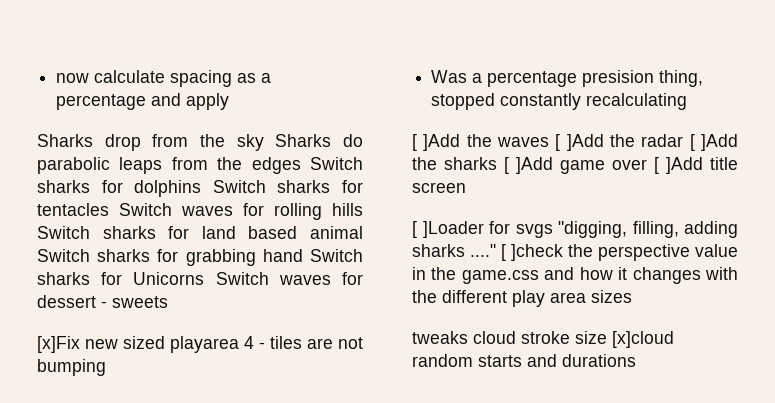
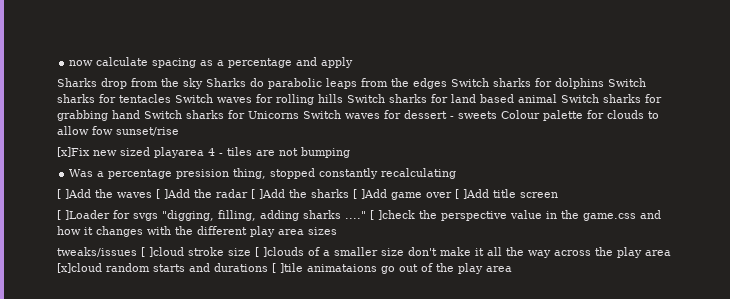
- Sharks drop from the sky Sharks do parabolic leaps from the edges Switch sharks for dolphins Switch sharks for tentacles Switch waves for rolling hills Switch sharks for land based animal Switch sharks for grabbing hand Switch sharks for Unicorns Switch waves for dessert - sweets
+ Sharks drop from the sky Sharks do parabolic leaps from the edges Switch sharks for dolphins Switch sharks for tentacles Switch waves for rolling hills Switch sharks for land based animal Switch sharks for grabbing hand Switch sharks for Unicorns Switch waves for dessert - sweets Colour palette for clouds to allow fow sunset/rise
- tweaks cloud stroke size [x]cloud random starts and durations
+ tweaks/issues [ ]cloud stroke size [ ]clouds of a smaller size don't make it all the way across the play area [x]cloud random starts and durations [ ]tile animataions go out of the play area

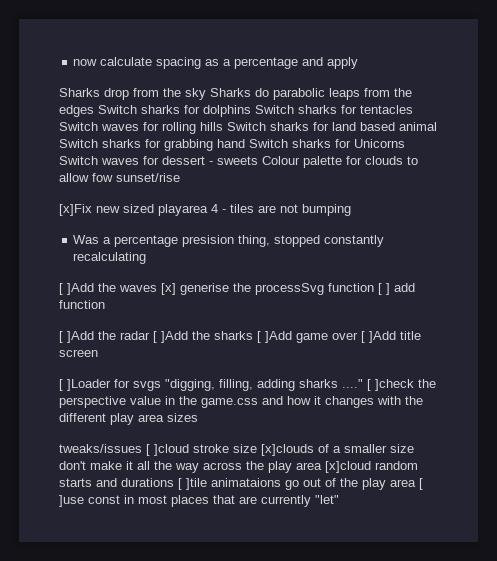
- [ ]Add the waves [ ]Add the radar [ ]Add the sharks [ ]Add game over [ ]Add title screen
+ [ ]Add the waves [x] generise the processSvg function [ ] add function
+ [ ]Add the radar [ ]Add the sharks [ ]Add game over [ ]Add title screen
- tweaks/issues [ ]cloud stroke size [ ]clouds of a smaller size don't make it all the way across the play area [x]cloud random starts and durations [ ]tile animataions go out of the play area
+ tweaks/issues [ ]cloud stroke size [x]clouds of a smaller size don't make it all the way across the play area [x]cloud random starts and durations [ ]tile animataions go out of the play area [ ]use const in most places that are currently "let"

